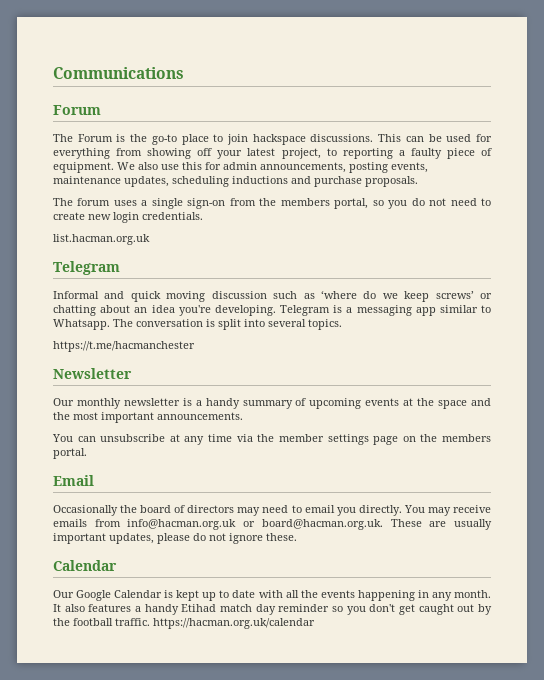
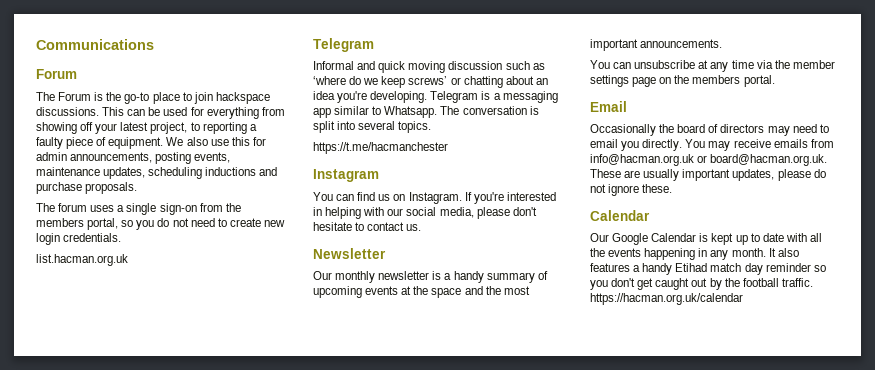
+ Instagram
+ You can find us on Instagram. If you're interested in helping with our social media, please don't hesitate to contact us.

